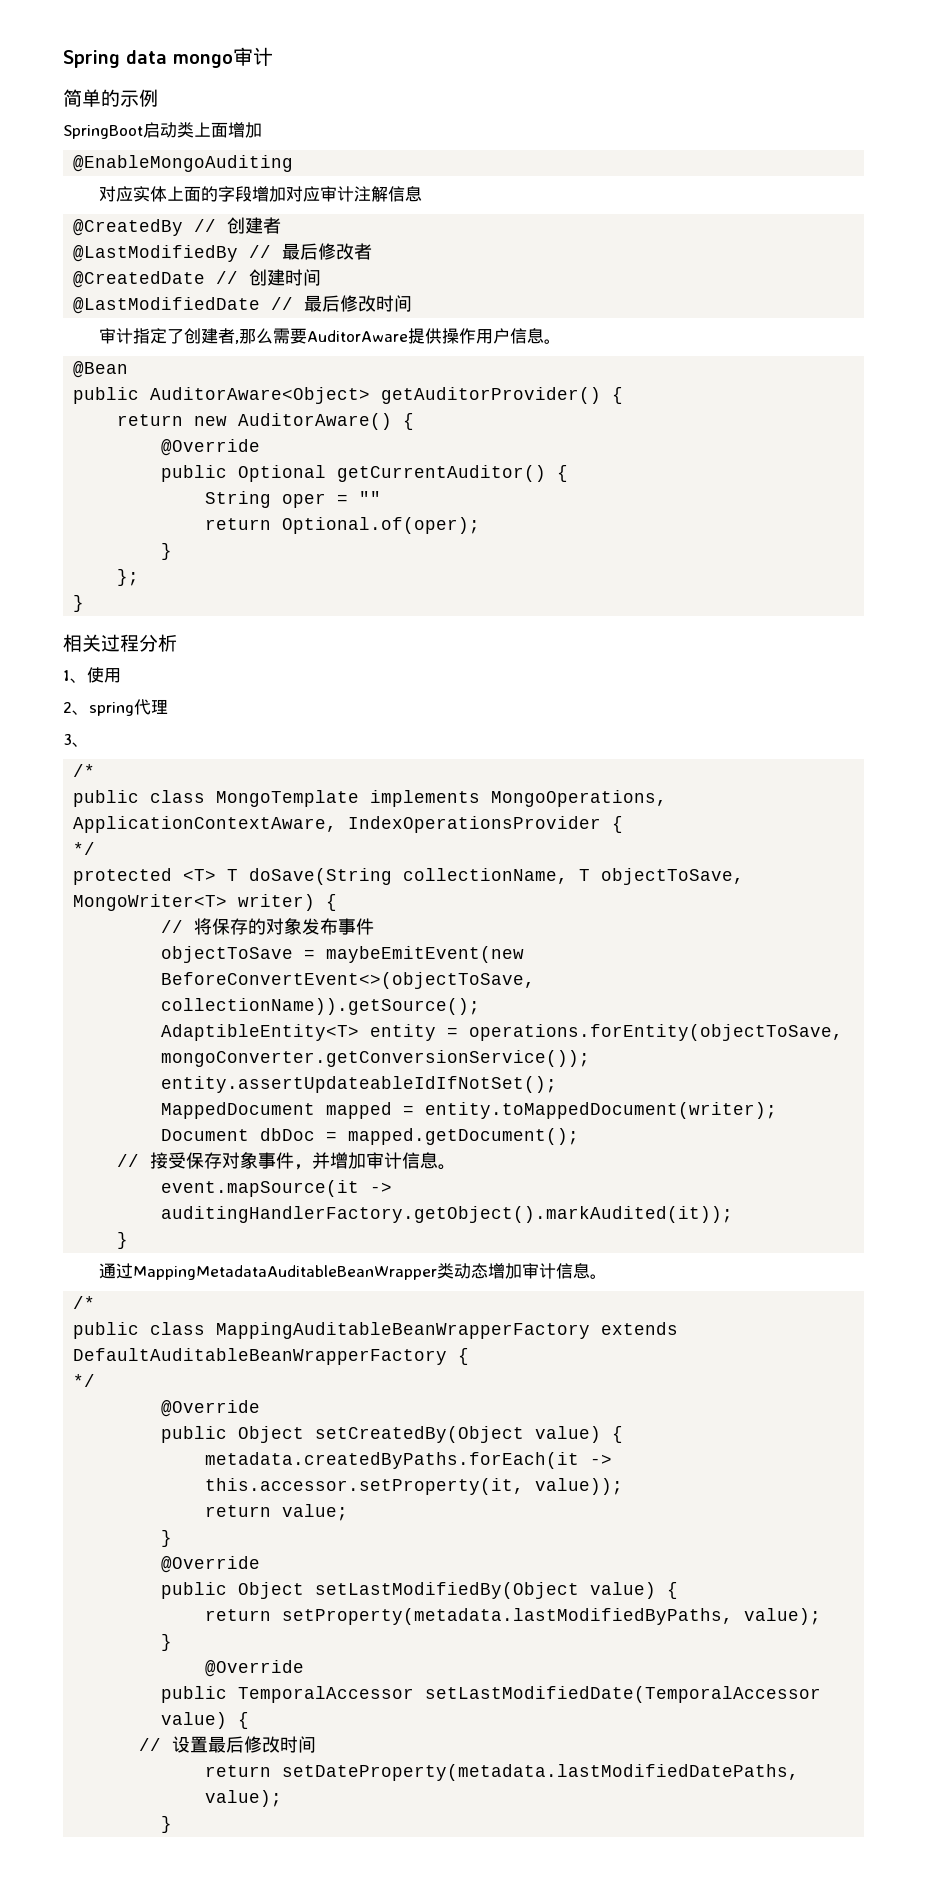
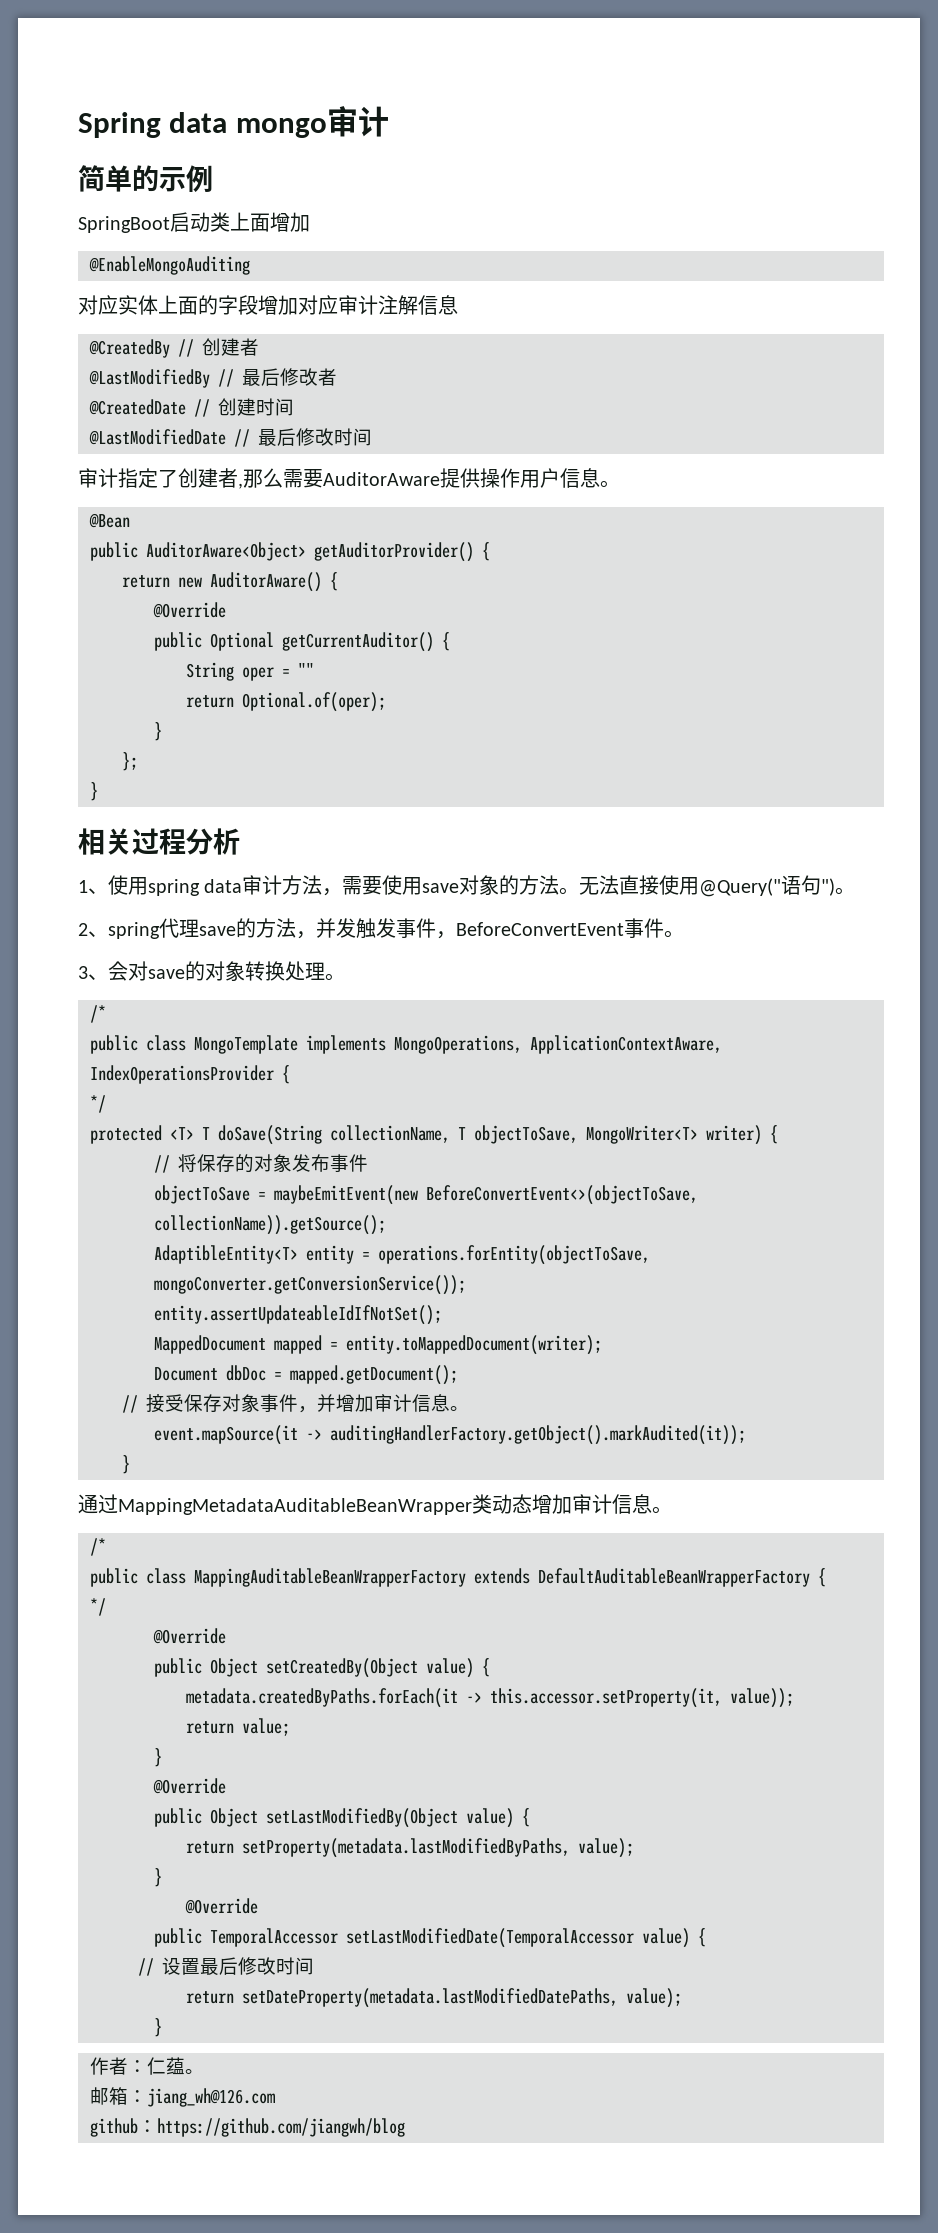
- 1、使用
- 2、spring代理
- 3、
+ 1、使用spring data审计方法，需要使用save对象的方法。无法直接使用@Query("语句")。
+ 2、spring代理save的方法，并发触发事件，BeforeConvertEvent事件。
+ 3、会对save的对象转换处理。
+ 作者：仁蕴。
+ 邮箱：jiang_wh@126.com
+ github：https://github.com/jiangwh/blog

